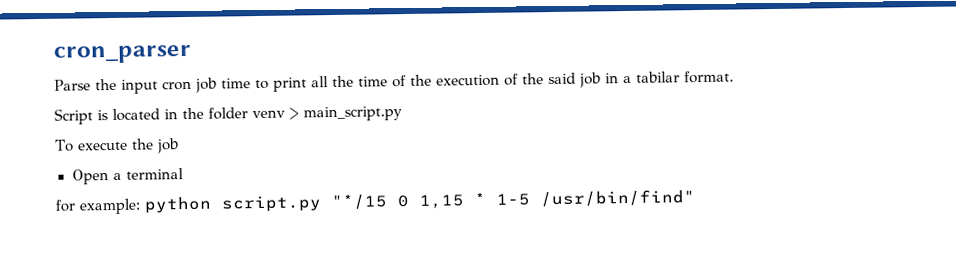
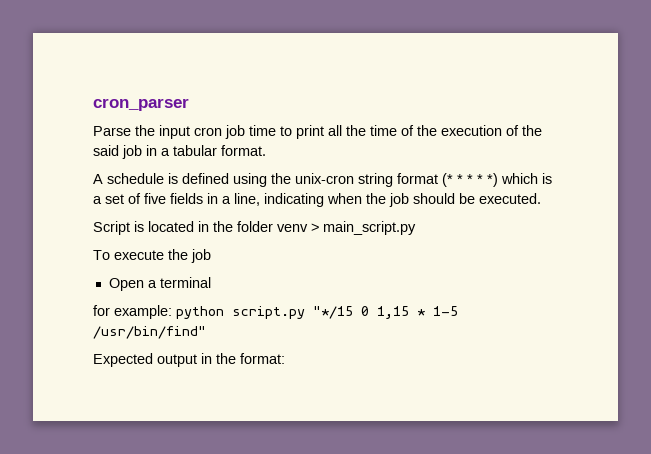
- Parse the input cron job time to print all the time of the execution of the said job in a tabilar format.
+ Parse the input cron job time to print all the time of the execution of the said job in a tabular format.
+ A schedule is defined using the unix-cron string format (* * * * *) which is a set of five fields in a line, indicating when the job should be executed.
+ Expected output in the format:

